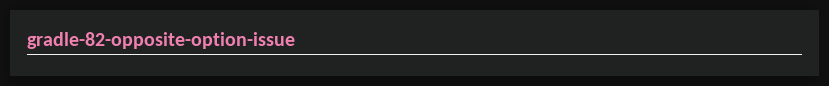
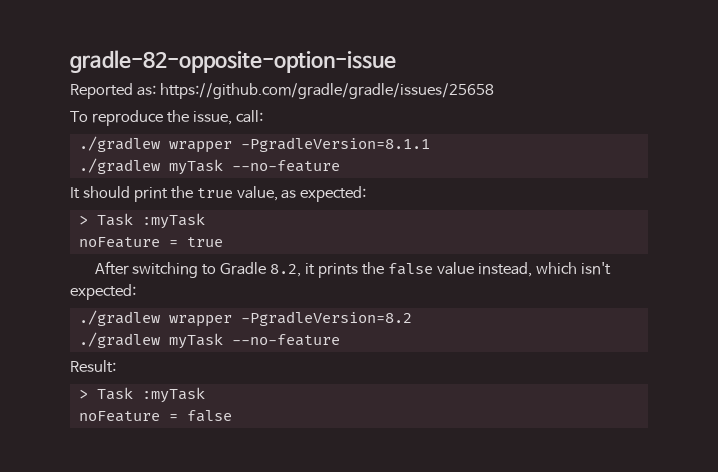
+ Reported as: https://github.com/gradle/gradle/issues/25658
+ To reproduce the issue, call:
+ ./gradlew wrapper -PgradleVersion=8.1.1
+ ./gradlew myTask --no-feature
+ It should print the true value, as expected:
+ > Task :myTask
+ noFeature = true
+ After switching to Gradle 8.2, it prints the false value instead, which isn't expected:
+ ./gradlew wrapper -PgradleVersion=8.2
+ ./gradlew myTask --no-feature
+ Result:
+ > Task :myTask
+ noFeature = false

